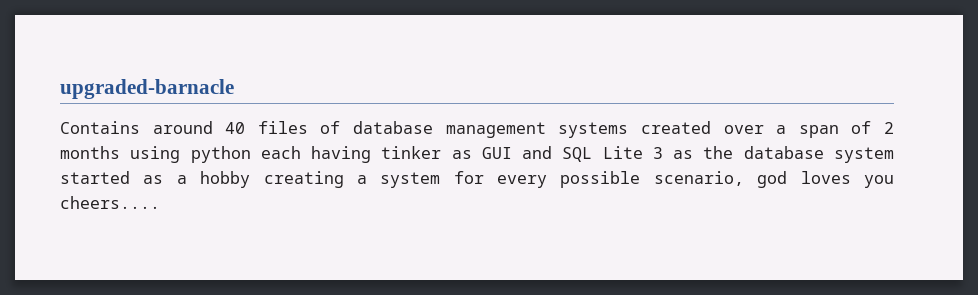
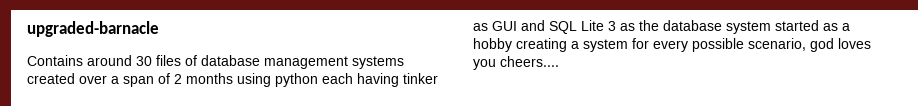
- Contains around 40 files of database management systems created over a span of 2 months using python each having tinker as GUI and SQL Lite 3 as the database system started as a hobby creating a system for every possible scenario, god loves you cheers....
+ Contains around 30 files of database management systems created over a span of 2 months using python each having tinker as GUI and SQL Lite 3 as the database system started as a hobby creating a system for every possible scenario, god loves you cheers....

